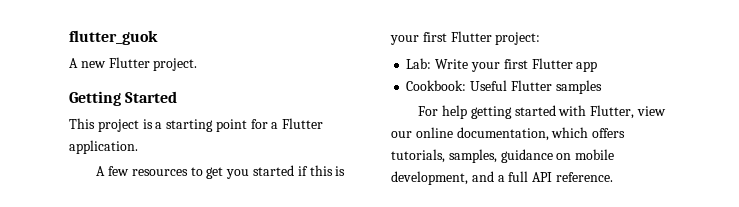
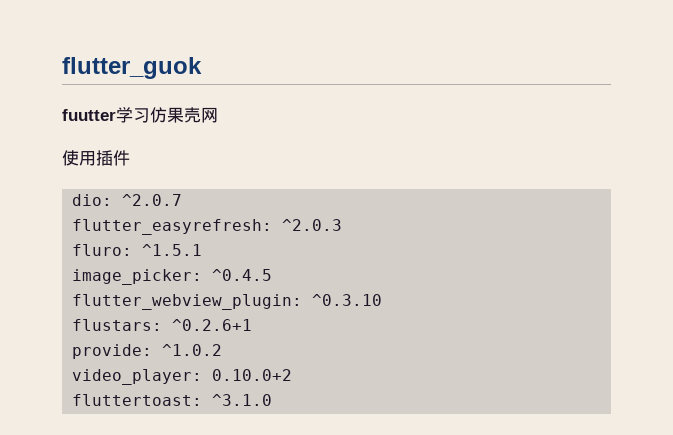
- A new Flutter project.
- Getting Started
- This project is a starting point for a Flutter application.
- A few resources to get you started if this is your first Flutter project:
- Lab: Write your first Flutter app
- Cookbook: Useful Flutter samples
- For help getting started with Flutter, view our online documentation, which offers tutorials, samples, guidance on mobile development, and a full API reference.
+ fuutter学习仿果壳网
+ 使用插件
+ dio: ^2.0.7
+ flutter_easyrefresh: ^2.0.3
+ fluro: ^1.5.1
+ image_picker: ^0.4.5
+ flutter_webview_plugin: ^0.3.10
+ flustars: ^0.2.6+1
+ provide: ^1.0.2
+ video_player: 0.10.0+2
+ fluttertoast: ^3.1.0

